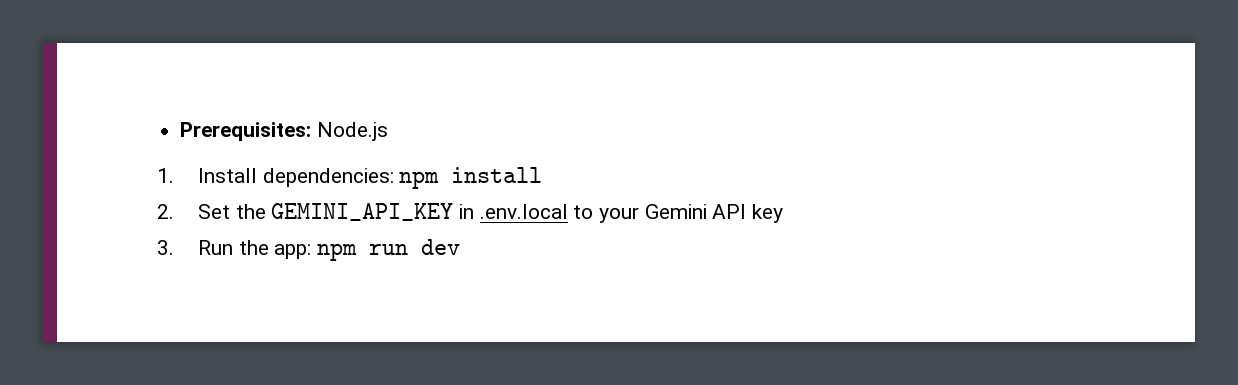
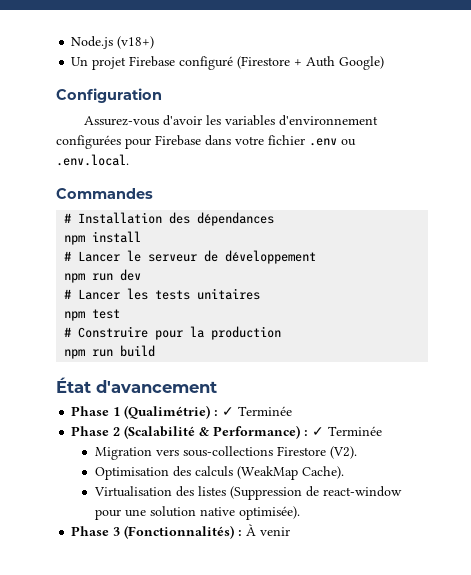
- Prerequisites: Node.js
- 1. Install dependencies: npm install
- 2. Set the GEMINI_API_KEY in .env.local to your Gemini API key
- 3. Run the app: npm run dev
+ Node.js (v18+)
+ Un projet Firebase configuré (Firestore + Auth Google)
+ Configuration
+ Assurez-vous d'avoir les variables d'environnement configurées pour Firebase dans votre fichier .env ou .env.local.
+ Commandes
+ # Installation des dépendances
+ npm install
+ # Lancer le serveur de développement
+ npm run dev
+ # Lancer les tests unitaires
+ npm test
+ # Construire pour la production
+ npm run build
+ État d'avancement
+ Phase 1 (Qualimétrie) : ✓ Terminée
+ Phase 2 (Scalabilité & Performance) : ✓ Terminée
+ Migration vers sous-collections Firestore (V2).
+ Optimisation des calculs (WeakMap Cache).
+ Virtualisation des listes (Suppression de react-window pour une solution native optimisée).
+ Phase 3 (Fonctionnalités) : À venir

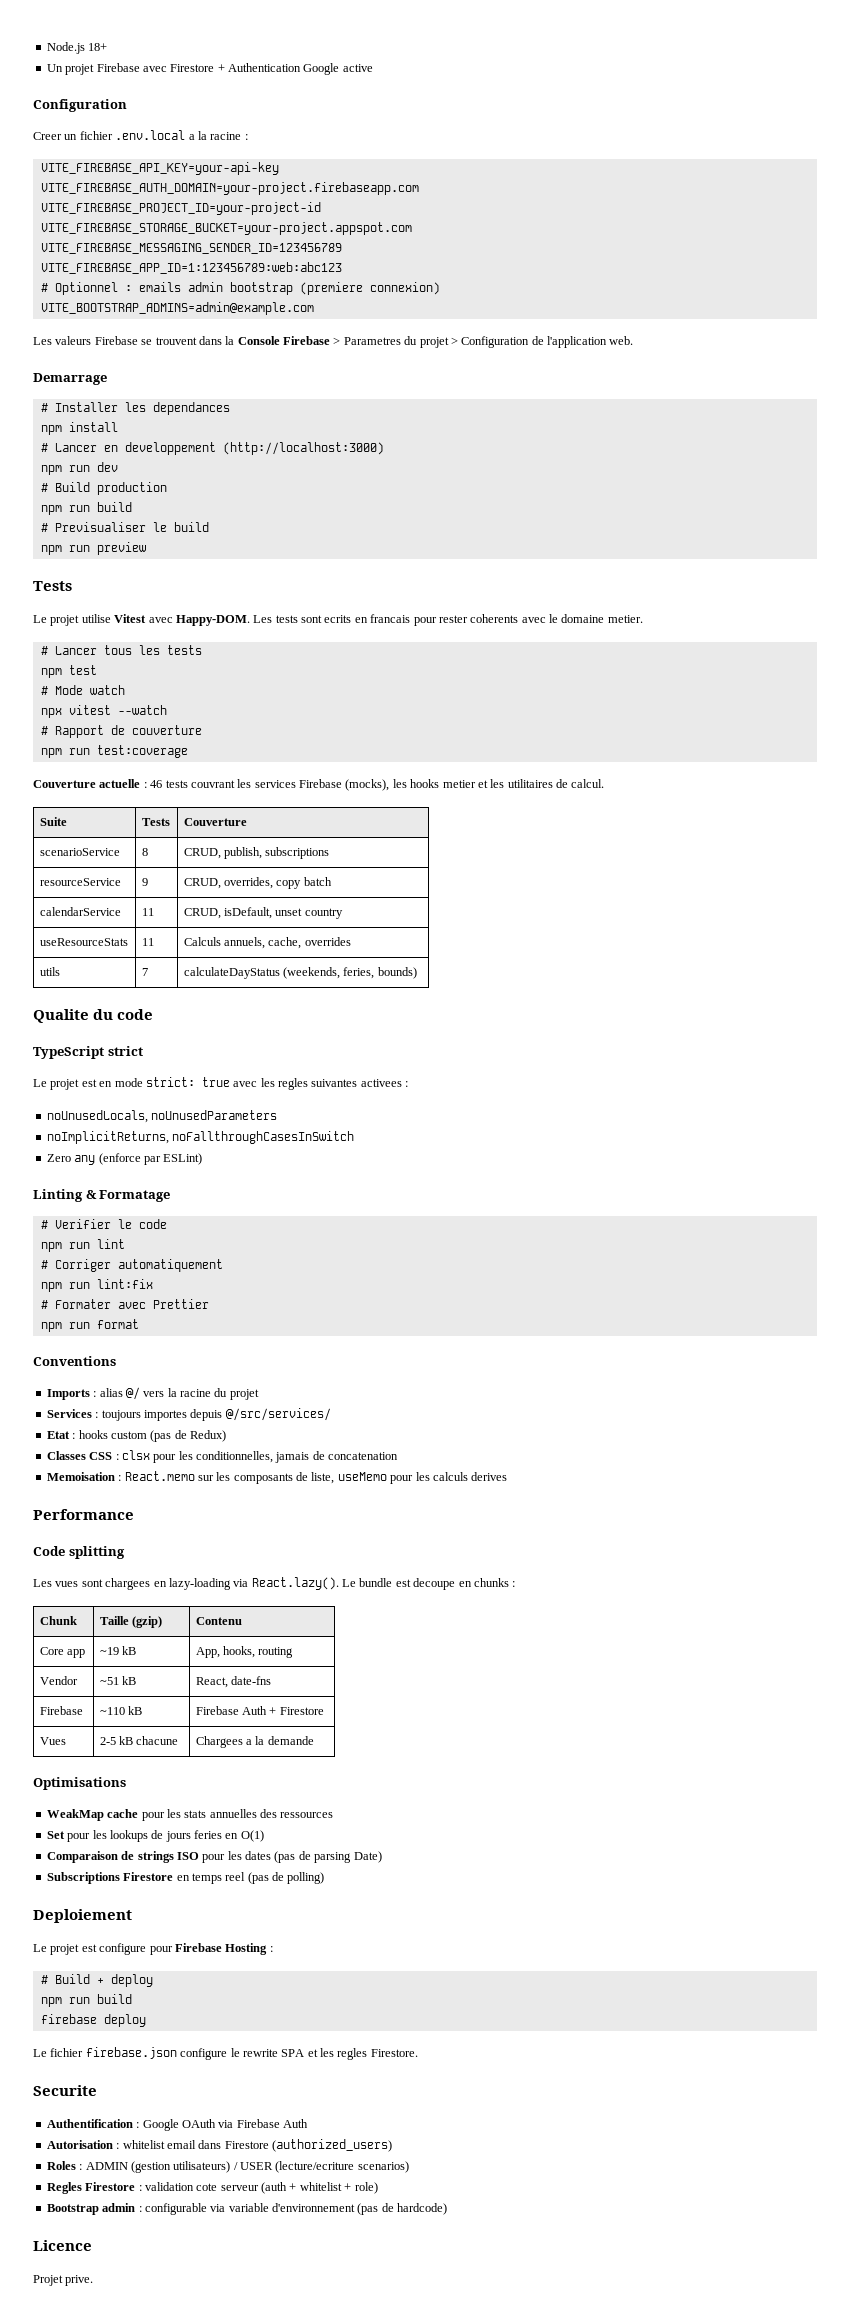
- Node.js (v18+)
+ Node.js 18+
- Un projet Firebase configuré (Firestore + Auth Google)
+ Un projet Firebase avec Firestore + Authentication Google active
  Configuration
- Assurez-vous d'avoir les variables d'environnement configurées pour Firebase dans votre fichier .env ou .env.local.
- Commandes
- # Installation des dépendances
+ Creer un fichier .env.local a la racine :
+ VITE_FIREBASE_API_KEY=your-api-key
+ VITE_FIREBASE_AUTH_DOMAIN=your-project.firebaseapp.com
+ VITE_FIREBASE_PROJECT_ID=your-project-id
+ VITE_FIREBASE_STORAGE_BUCKET=your-project.appspot.com
+ VITE_FIREBASE_MESSAGING_SENDER_ID=123456789
+ VITE_FIREBASE_APP_ID=1:123456789:web:abc123
+ # Optionnel : emails admin bootstrap (premiere connexion)
+ VITE_BOOTSTRAP_ADMINS=admin@example.com
+ Les valeurs Firebase se trouvent dans la Console Firebase > Parametres du projet > Configuration de l'application web.
+ Demarrage
+ # Installer les dependances
- # Lancer le serveur de développement
+ # Lancer en developpement (http://localhost:3000)
- # Lancer les tests unitaires
+ # Build production
+ npm run build
+ # Previsualiser le build
+ npm run preview
+ Tests
+ Le projet utilise Vitest avec Happy-DOM. Les tests sont ecrits en francais pour rester coherents avec le domaine metier.
+ # Lancer tous les tests
  npm test
- # Construire pour la production
+ # Mode watch
+ npx vitest --watch
+ # Rapport de couverture
+ npm run test:coverage
+ Couverture actuelle : 46 tests couvrant les services Firebase (mocks), les hooks metier et les utilitaires de calcul.
+ Suite | Tests | Couverture
+ scenarioService | 8 | CRUD, publish, subscriptions
+ resourceService | 9 | CRUD, overrides, copy batch
+ calendarService | 11 | CRUD, isDefault, unset country
+ useResourceStats | 11 | Calculs annuels, cache, overrides
+ utils | 7 | calculateDayStatus (weekends, feries, bounds)
+ Qualite du code
+ TypeScript strict
+ Le projet est en mode strict: true avec les regles suivantes activees :
+ noUnusedLocals, noUnusedParameters
+ noImplicitReturns, noFallthroughCasesInSwitch
+ Zero any (enforce par ESLint)
+ Linting & Formatage
+ # Verifier le code
+ npm run lint
+ # Corriger automatiquement
+ npm run lint:fix
+ # Formater avec Prettier
+ npm run format
+ Conventions
+ Imports : alias @/ vers la racine du projet
+ Services : toujours importes depuis @/src/services/
+ Etat : hooks custom (pas de Redux)
+ Classes CSS : clsx pour les conditionnelles, jamais de concatenation
+ Memoisation : React.memo sur les composants de liste, useMemo pour les calculs derives
+ Performance
+ Code splitting
+ Les vues sont chargees en lazy-loading via React.lazy(). Le bundle est decoupe en chunks :
+ Chunk | Taille (gzip) | Contenu
+ Core app | ~19 kB | App, hooks, routing
+ Vendor | ~51 kB | React, date-fns
+ Firebase | ~110 kB | Firebase Auth + Firestore
+ Vues | 2-5 kB chacune | Chargees a la demande
+ Optimisations
+ WeakMap cache pour les stats annuelles des ressources
+ Set pour les lookups de jours feries en O(1)
+ Comparaison de strings ISO pour les dates (pas de parsing Date)
+ Subscriptions Firestore en temps reel (pas de polling)
+ Deploiement
+ Le projet est configure pour Firebase Hosting :
+ # Build + deploy
  npm run build
- État d'avancement
- Phase 1 (Qualimétrie) : ✓ Terminée
- Phase 2 (Scalabilité & Performance) : ✓ Terminée
- Migration vers sous-collections Firestore (V2).
- Optimisation des calculs (WeakMap Cache).
- Virtualisation des listes (Suppression de react-window pour une solution native optimisée).
- Phase 3 (Fonctionnalités) : À venir
+ firebase deploy
+ Le fichier firebase.json configure le rewrite SPA et les regles Firestore.
+ Securite
+ Authentification : Google OAuth via Firebase Auth
+ Autorisation : whitelist email dans Firestore (authorized_users)
+ Roles : ADMIN (gestion utilisateurs) / USER (lecture/ecriture scenarios)
+ Regles Firestore : validation cote serveur (auth + whitelist + role)
+ Bootstrap admin : configurable via variable d'environnement (pas de hardcode)
+ Licence
+ Projet prive.

